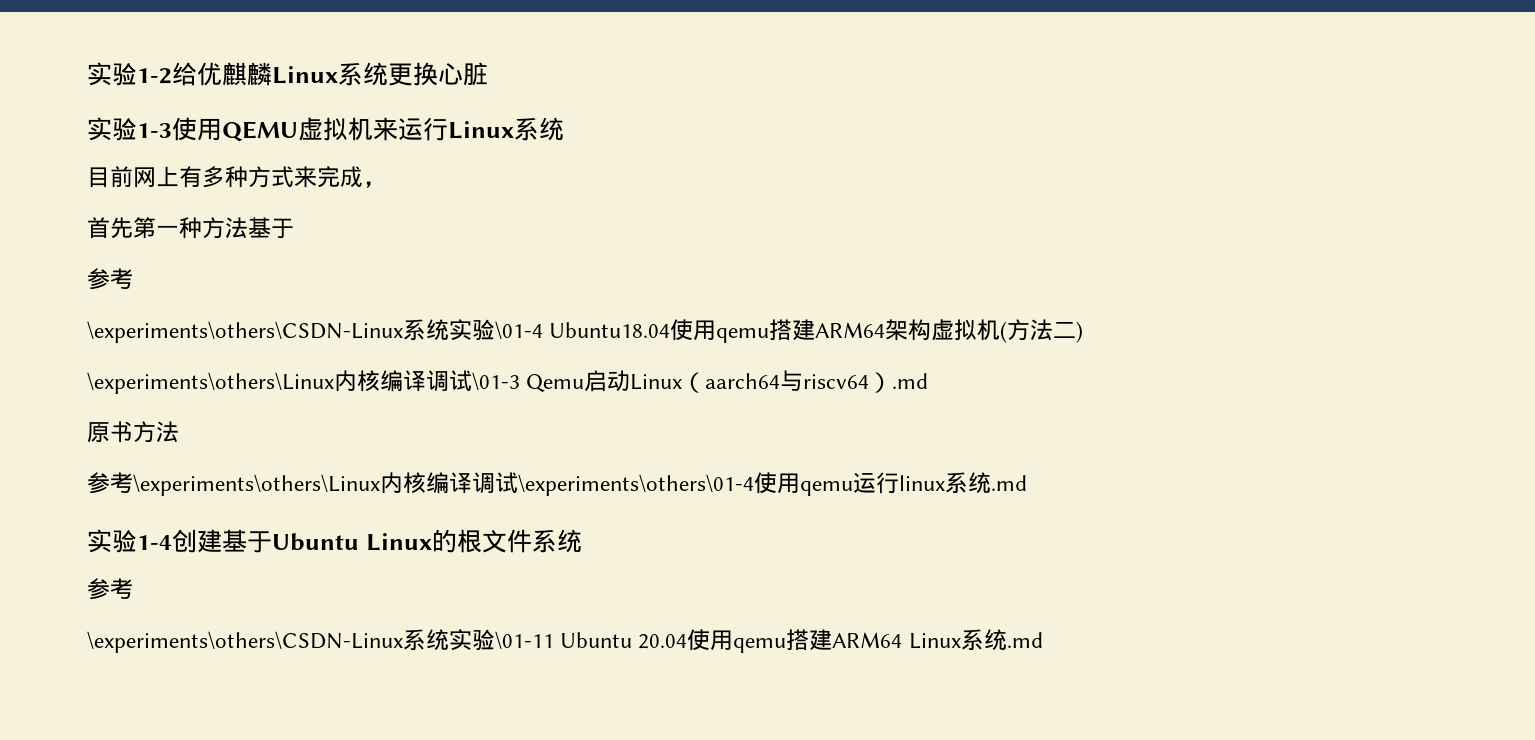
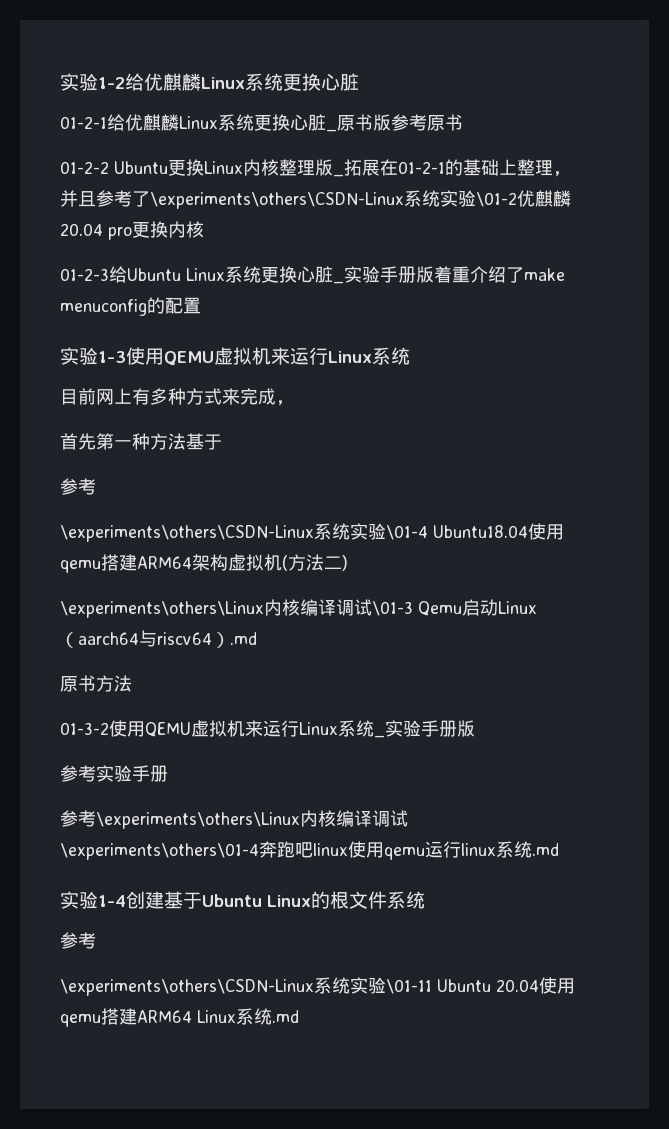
+ 01-2-1给优麒麟Linux系统更换心脏_原书版参考原书
+ 01-2-2 Ubuntu更换Linux内核整理版_拓展在01-2-1的基础上整理，并且参考了\experiments\others\CSDN-Linux系统实验\01-2优麒麟20.04 pro更换内核
+ 01-2-3给Ubuntu Linux系统更换心脏_实验手册版着重介绍了make menuconfig的配置
+ 01-3-2使用QEMU虚拟机来运行Linux系统_实验手册版
+ 参考实验手册
- 参考\experiments\others\Linux内核编译调试\experiments\others\01-4使用qemu运行linux系统.md
+ 参考\experiments\others\Linux内核编译调试\experiments\others\01-4奔跑吧linux使用qemu运行linux系统.md

